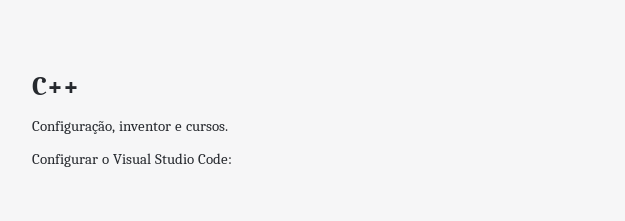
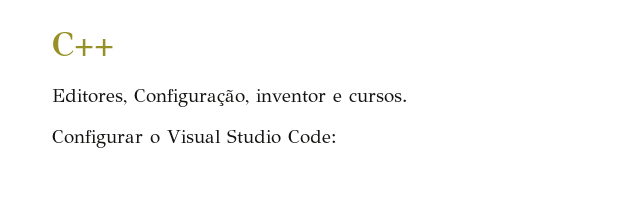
- Configuração, inventor e cursos.
+ Editores, Configuração, inventor e cursos.

